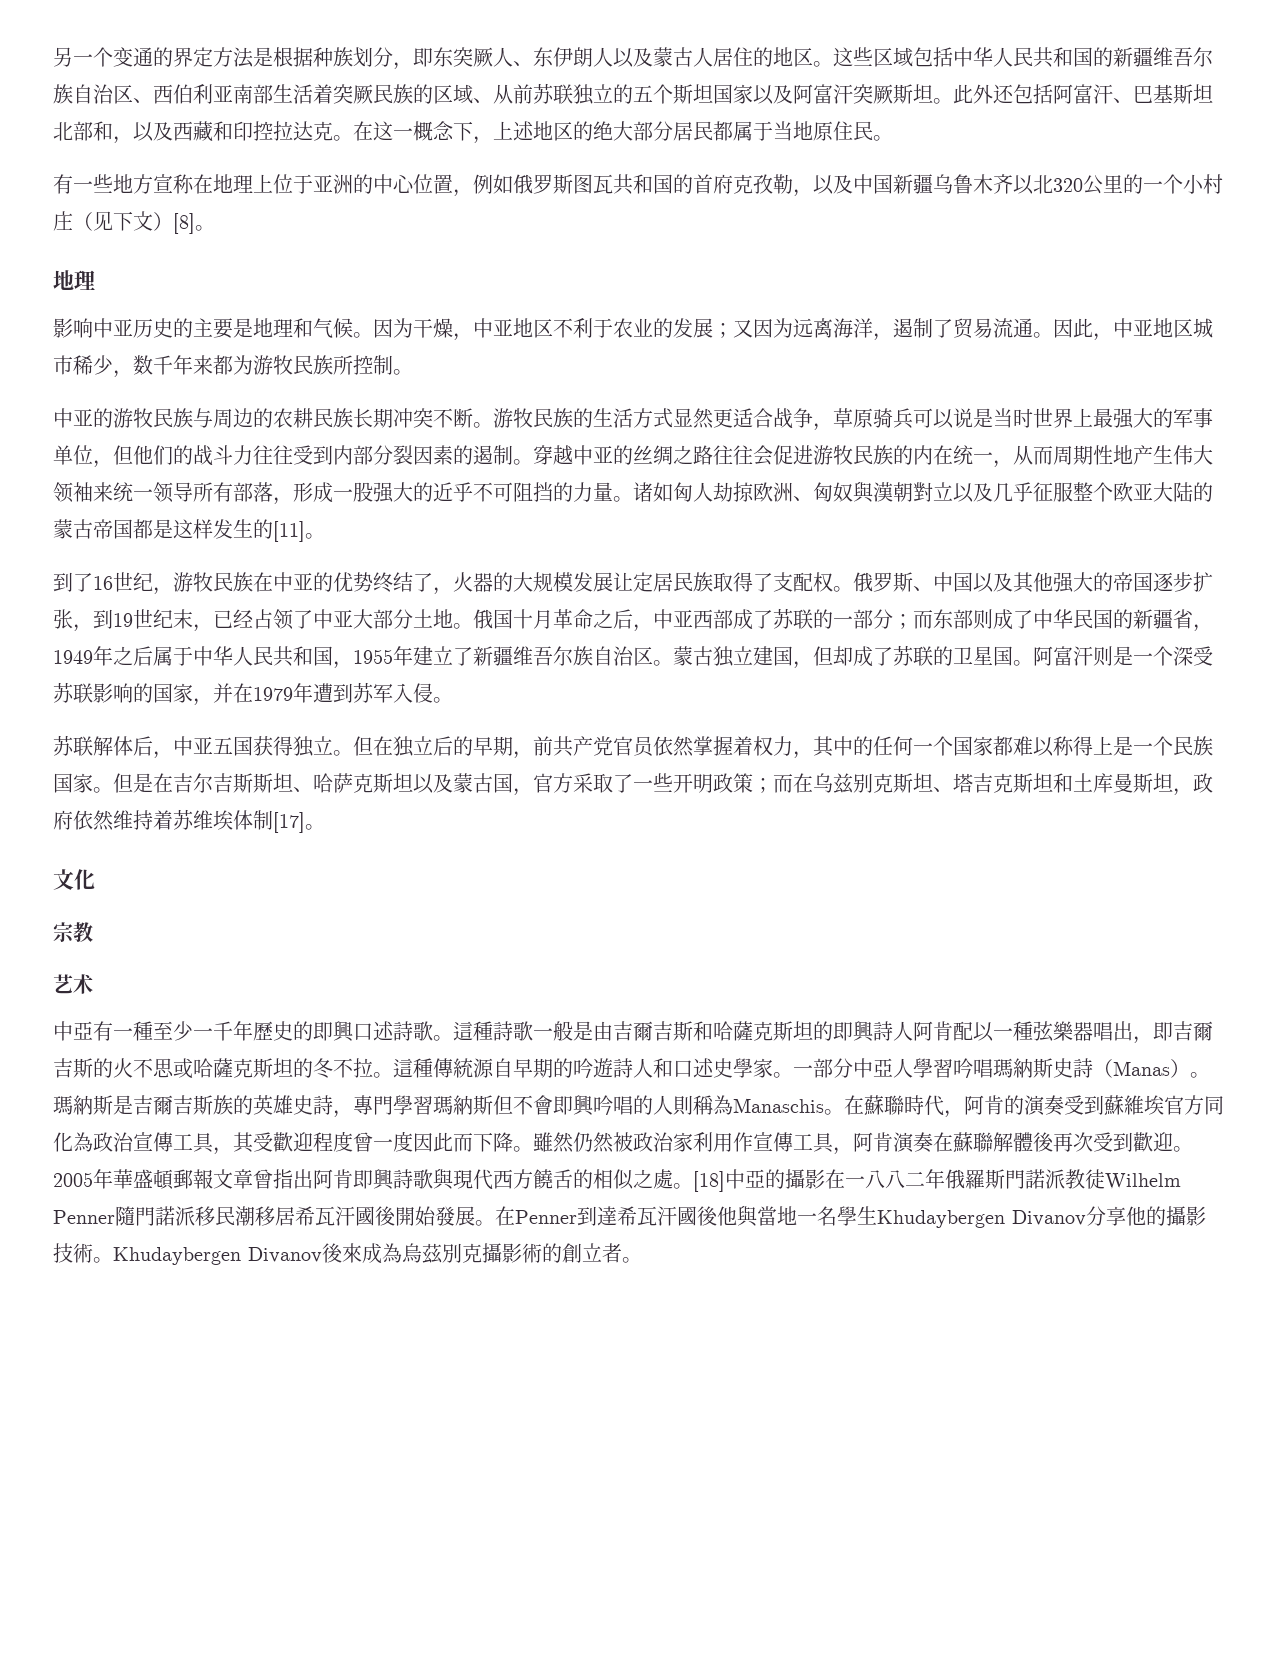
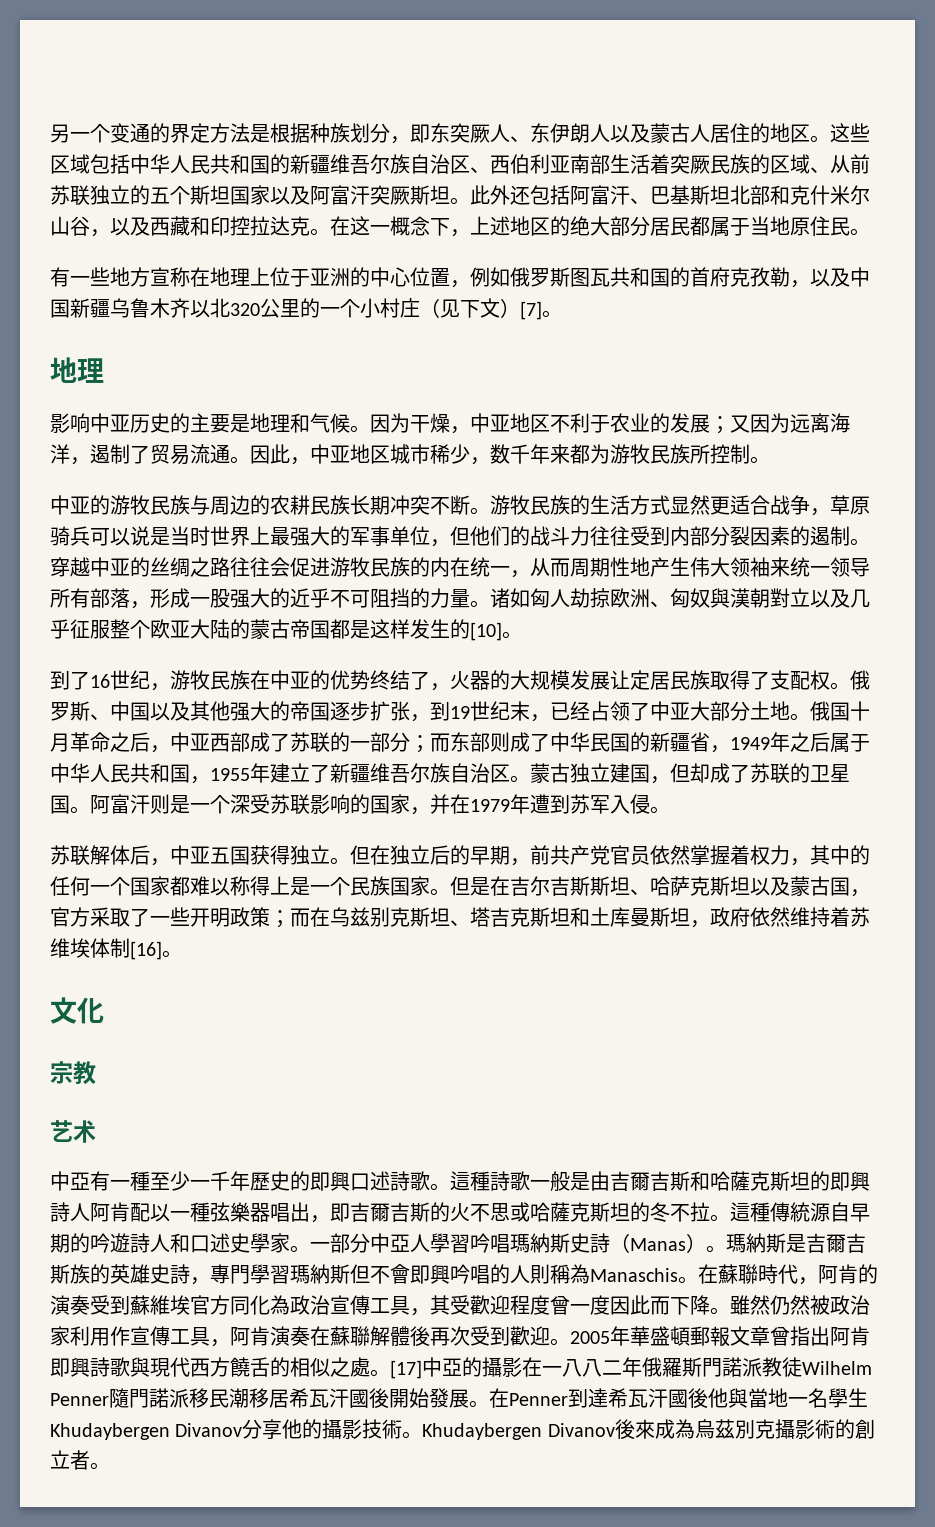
- 此外还包括阿富汗、巴基斯坦北部和，以及西藏和印控拉达克。
+ 此外还包括阿富汗、巴基斯坦北部和克什米尔山谷，以及西藏和印控拉达克。
- 有一些地方宣称在地理上位于亚洲的中心位置，例如俄罗斯图瓦共和国的首府克孜勒，以及中国新疆乌鲁木齐以北320公里的一个小村庄（见下文）[8]。
+ 有一些地方宣称在地理上位于亚洲的中心位置，例如俄罗斯图瓦共和国的首府克孜勒，以及中国新疆乌鲁木齐以北320公里的一个小村庄（见下文）[7]。
- 诸如匈人劫掠欧洲、匈奴與漢朝對立以及几乎征服整个欧亚大陆的蒙古帝国都是这样发生的[11]。
+ 诸如匈人劫掠欧洲、匈奴與漢朝對立以及几乎征服整个欧亚大陆的蒙古帝国都是这样发生的[10]。
- 但是在吉尔吉斯斯坦、哈萨克斯坦以及蒙古国，官方采取了一些开明政策；而在乌兹别克斯坦、塔吉克斯坦和土库曼斯坦，政府依然维持着苏维埃体制[17]。
+ 但是在吉尔吉斯斯坦、哈萨克斯坦以及蒙古国，官方采取了一些开明政策；而在乌兹别克斯坦、塔吉克斯坦和土库曼斯坦，政府依然维持着苏维埃体制[16]。
- [18]中亞的攝影在一八八二年俄羅斯門諾派教徒Wilhelm Penner隨門諾派移民潮移居希瓦汗國後開始發展。
+ [17]中亞的攝影在一八八二年俄羅斯門諾派教徒Wilhelm Penner隨門諾派移民潮移居希瓦汗國後開始發展。

